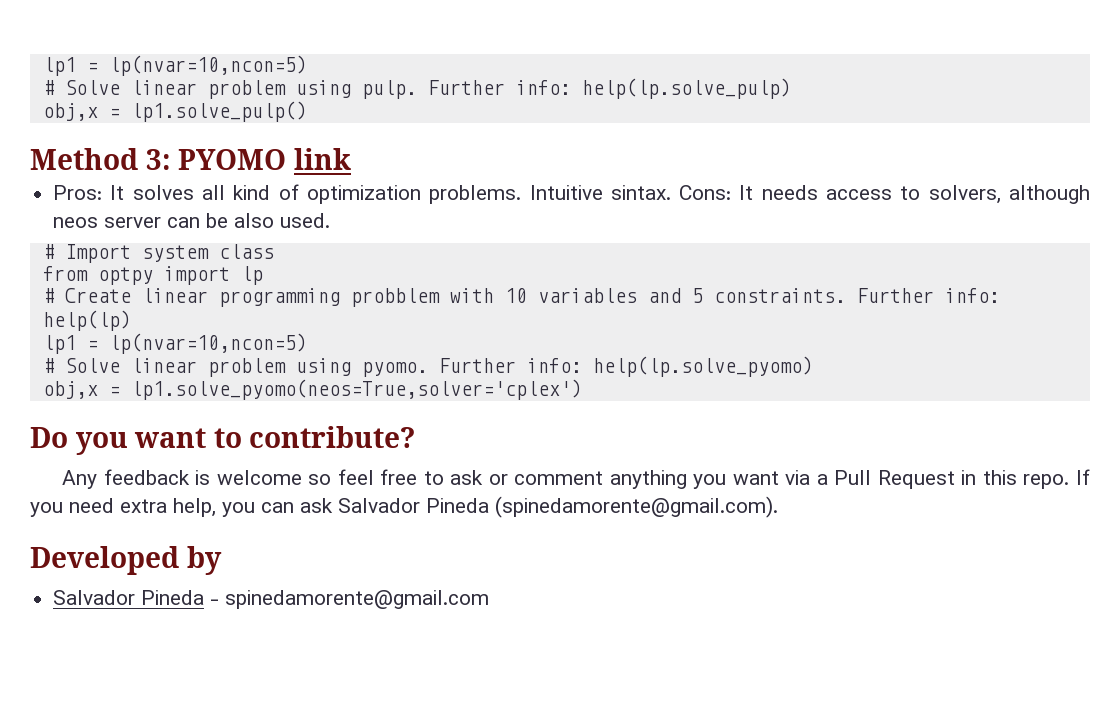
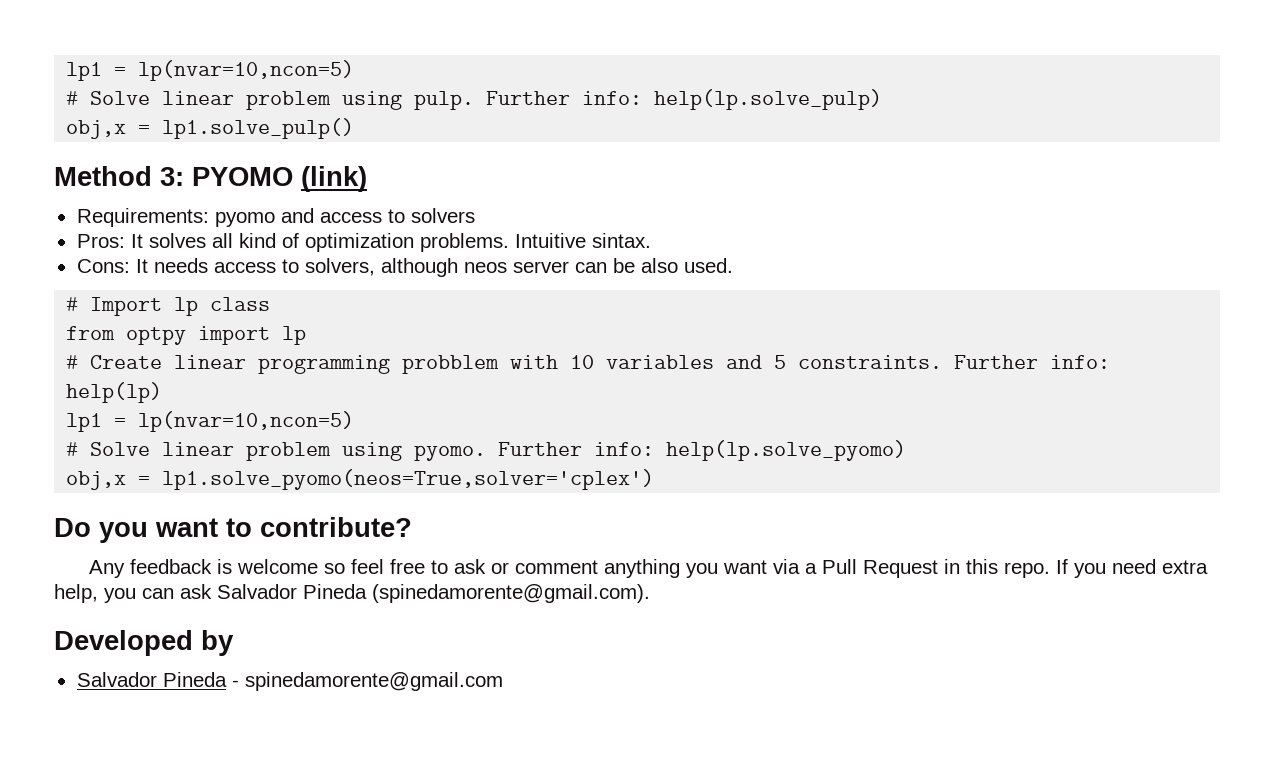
- Method 3: PYOMO link
+ Method 3: PYOMO (link)
+ Requirements: pyomo and access to solvers
- Intuitive sintax. Cons: It needs access to solvers, although neos server can be also used.
+ Intuitive sintax.
+ Cons: It needs access to solvers, although neos server can be also used.
- # Import system class
+ # Import lp class

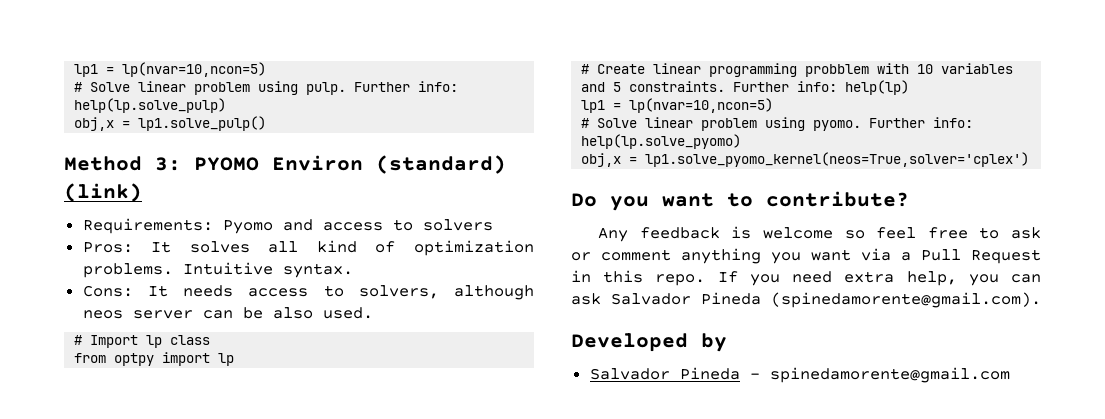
- Method 3: PYOMO (link)
+ Method 3: PYOMO Environ (standard) (link)
- Requirements: pyomo and access to solvers
+ Requirements: Pyomo and access to solvers
- Intuitive sintax.
+ Intuitive syntax.
- obj,x = lp1.solve_pyomo(neos=True,solver='cplex')
+ obj,x = lp1.solve_pyomo_kernel(neos=True,solver='cplex')

